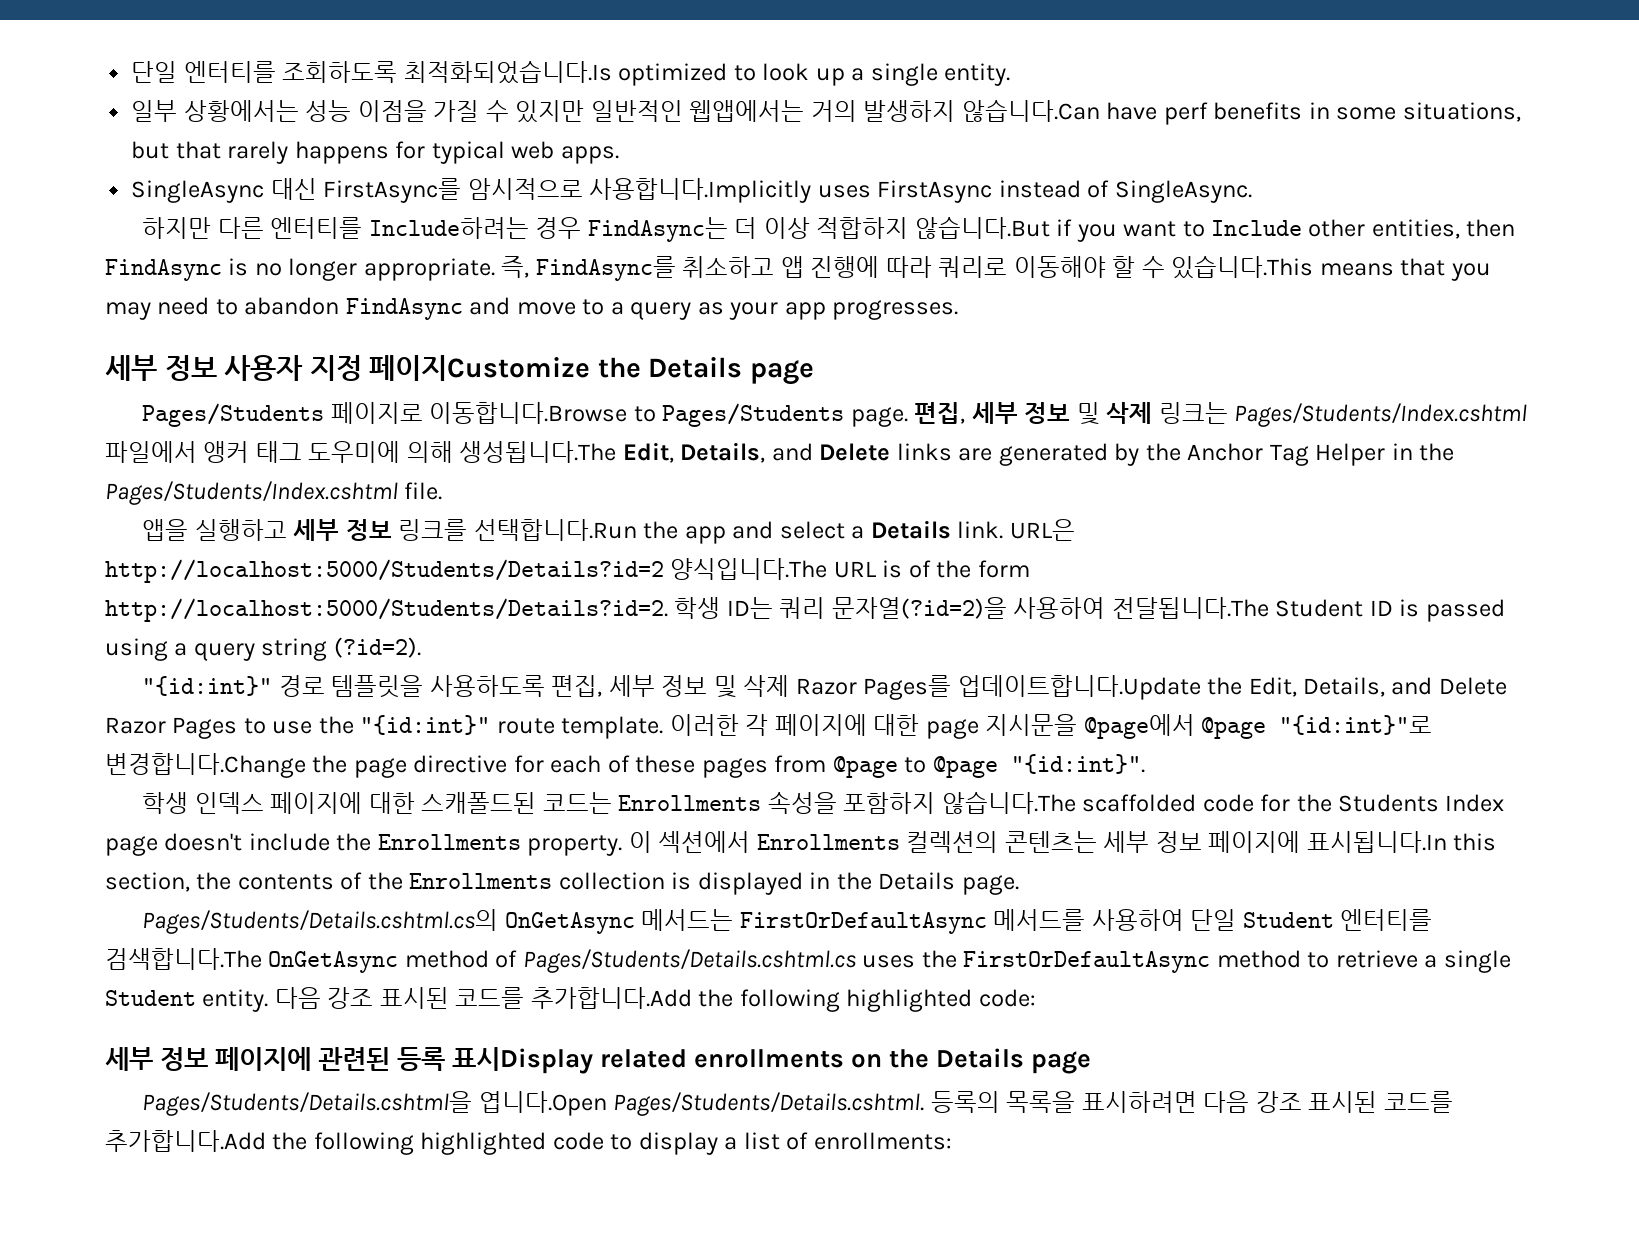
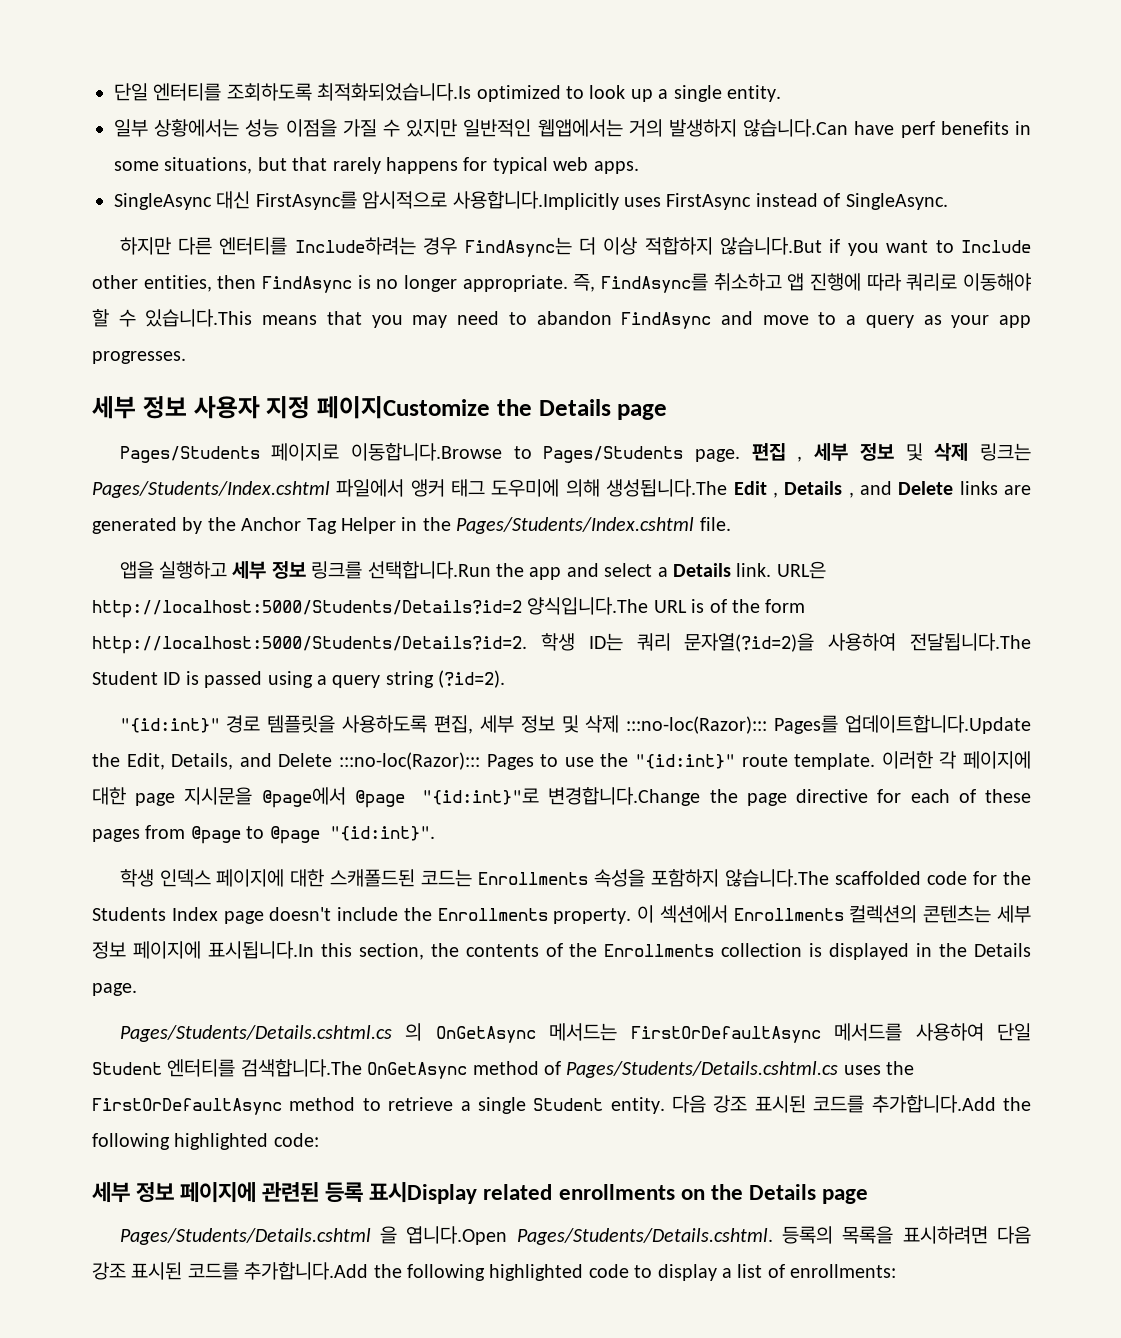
- 편집, 세부 정보 및 삭제 링크는 Pages/Students/Index.cshtml 파일에서 앵커 태그 도우미에 의해 생성됩니다.The Edit, Details, and Delete links are generated by the Anchor Tag Helper in the Pages/Students/Index.cshtml file.
+ 편집 , 세부 정보 및 삭제 링크는 Pages/Students/Index.cshtml 파일에서 앵커 태그 도우미에 의해 생성됩니다.The Edit , Details , and Delete links are generated by the Anchor Tag Helper in the Pages/Students/Index.cshtml file.
- "{id:int}" 경로 템플릿을 사용하도록 편집, 세부 정보 및 삭제 Razor Pages를 업데이트합니다.Update the Edit, Details, and Delete Razor Pages to use the "{id:int}" route template.
+ "{id:int}" 경로 템플릿을 사용하도록 편집, 세부 정보 및 삭제 :::no-loc(Razor)::: Pages를 업데이트합니다.Update the Edit, Details, and Delete :::no-loc(Razor)::: Pages to use the "{id:int}" route template.
- Pages/Students/Details.cshtml.cs의 OnGetAsync 메서드는 FirstOrDefaultAsync 메서드를 사용하여 단일 Student 엔터티를 검색합니다.The OnGetAsync method of Pages/Students/Details.cshtml.cs uses the FirstOrDefaultAsync method to retrieve a single Student entity.
+ Pages/Students/Details.cshtml.cs 의 OnGetAsync 메서드는 FirstOrDefaultAsync 메서드를 사용하여 단일 Student 엔터티를 검색합니다.The OnGetAsync method of Pages/Students/Details.cshtml.cs uses the FirstOrDefaultAsync method to retrieve a single Student entity.
- Pages/Students/Details.cshtml을 엽니다.Open Pages/Students/Details.cshtml. 등록의 목록을 표시하려면 다음 강조 표시된 코드를 추가합니다.Add the following highlighted code to display a list of enrollments:
+ Pages/Students/Details.cshtml 을 엽니다.Open Pages/Students/Details.cshtml. 등록의 목록을 표시하려면 다음 강조 표시된 코드를 추가합니다.Add the following highlighted code to display a list of enrollments:

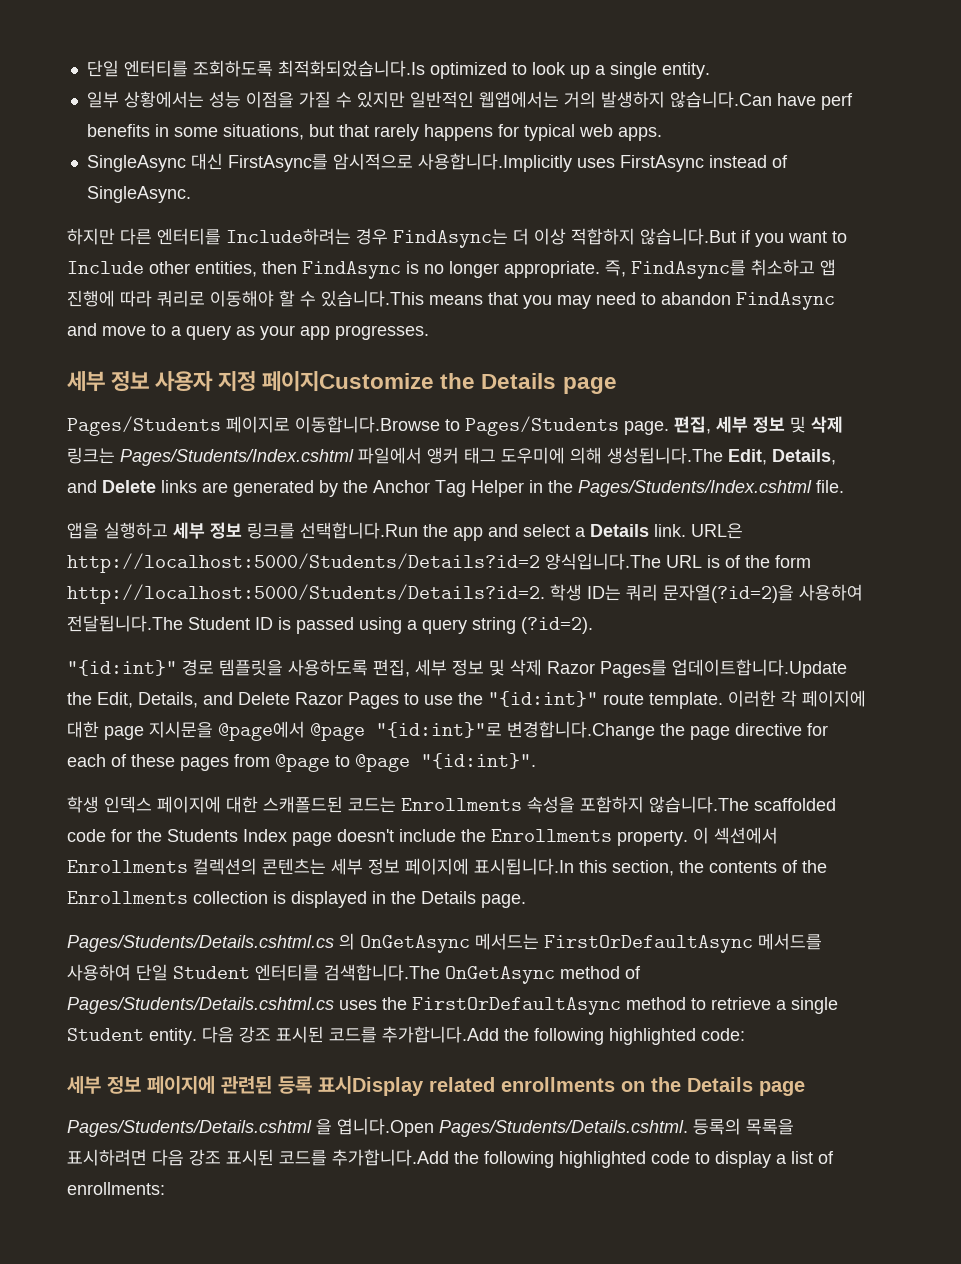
- 편집 , 세부 정보 및 삭제 링크는 Pages/Students/Index.cshtml 파일에서 앵커 태그 도우미에 의해 생성됩니다.The Edit , Details , and Delete links are generated by the Anchor Tag Helper in the Pages/Students/Index.cshtml file.
+ 편집, 세부 정보 및 삭제 링크는 Pages/Students/Index.cshtml 파일에서 앵커 태그 도우미에 의해 생성됩니다.The Edit, Details, and Delete links are generated by the Anchor Tag Helper in the Pages/Students/Index.cshtml file.
- "{id:int}" 경로 템플릿을 사용하도록 편집, 세부 정보 및 삭제 :::no-loc(Razor)::: Pages를 업데이트합니다.Update the Edit, Details, and Delete :::no-loc(Razor)::: Pages to use the "{id:int}" route template.
+ "{id:int}" 경로 템플릿을 사용하도록 편집, 세부 정보 및 삭제 Razor Pages를 업데이트합니다.Update the Edit, Details, and Delete Razor Pages to use the "{id:int}" route template.

